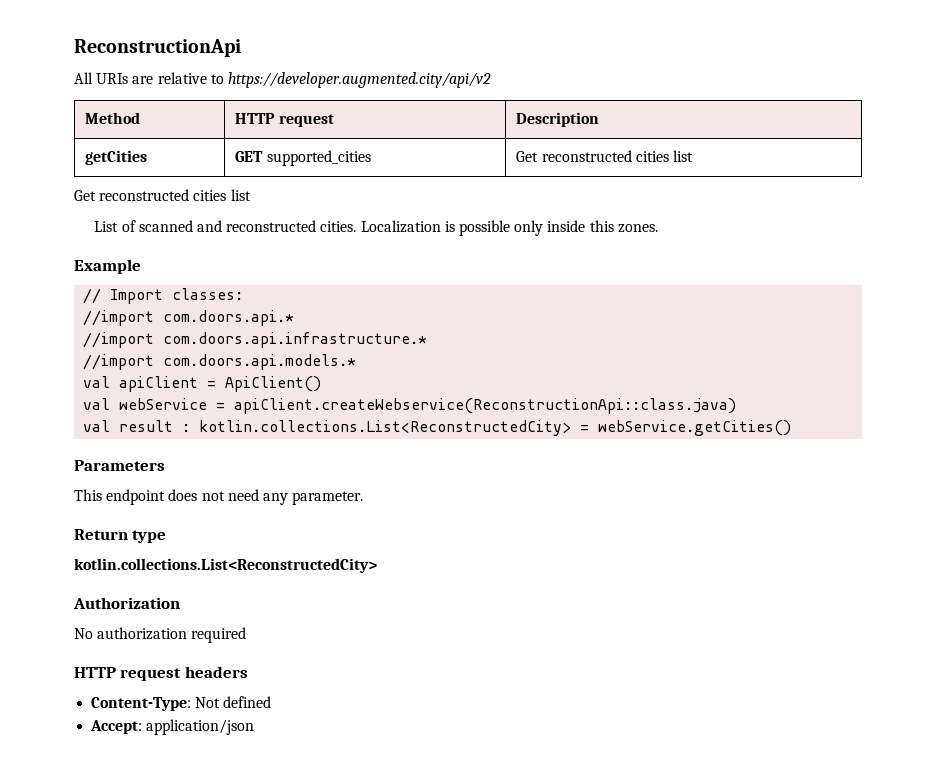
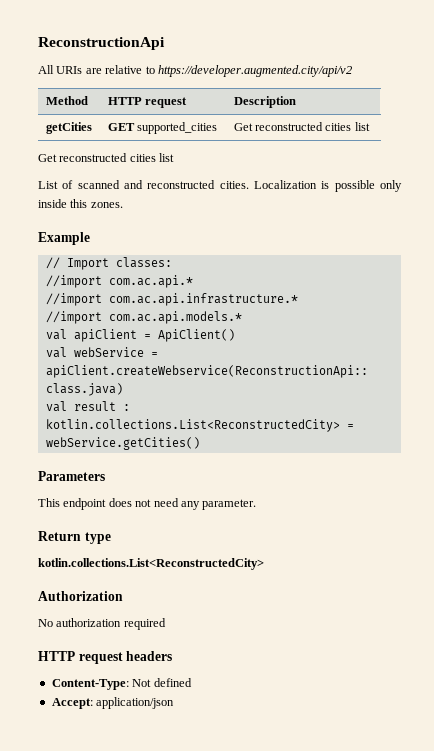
- //import com.doors.api.*
- //import com.doors.api.infrastructure.*
- //import com.doors.api.models.*
+ //import com.ac.api.*
+ //import com.ac.api.infrastructure.*
+ //import com.ac.api.models.*

